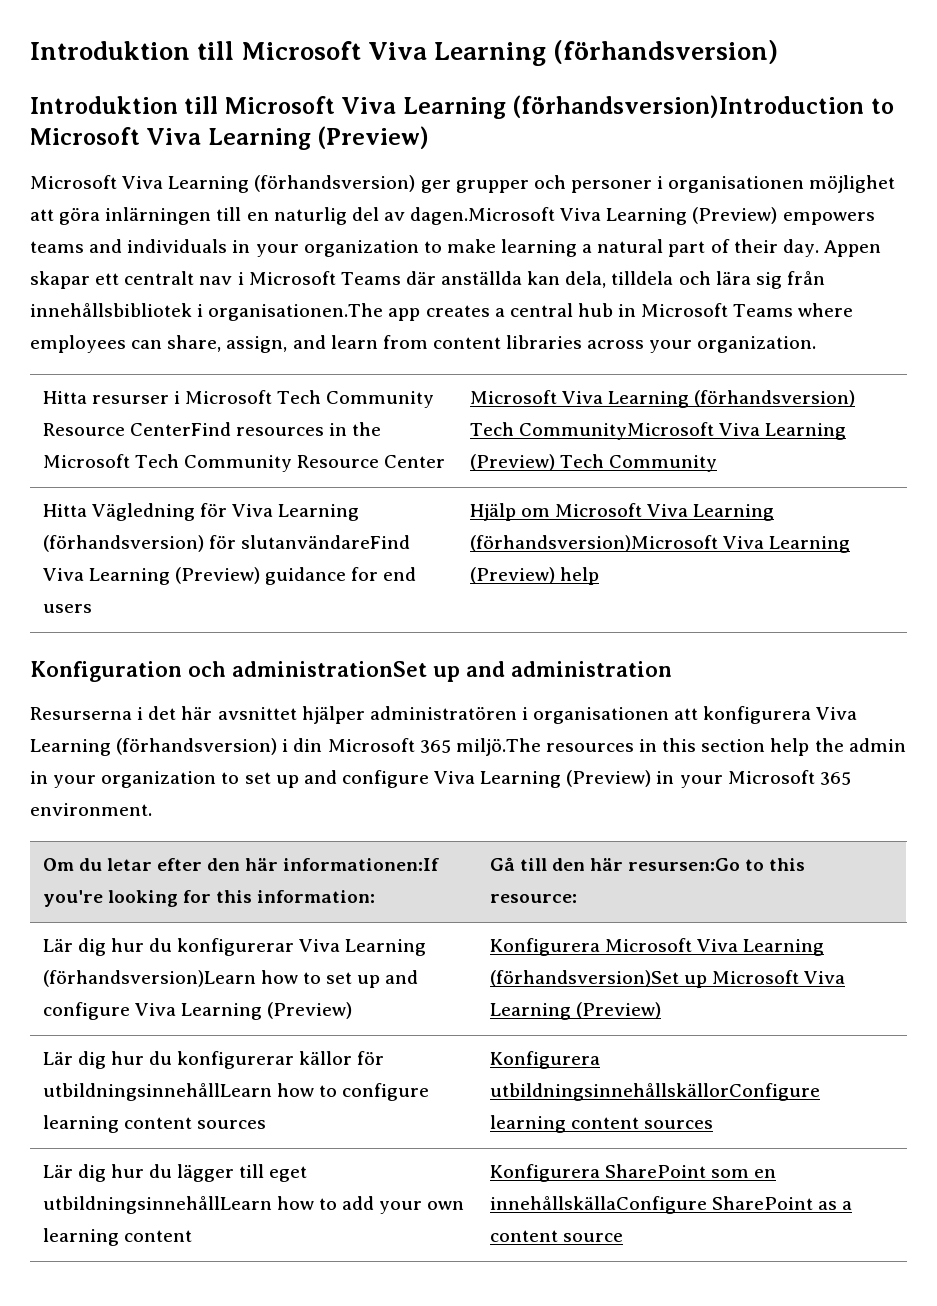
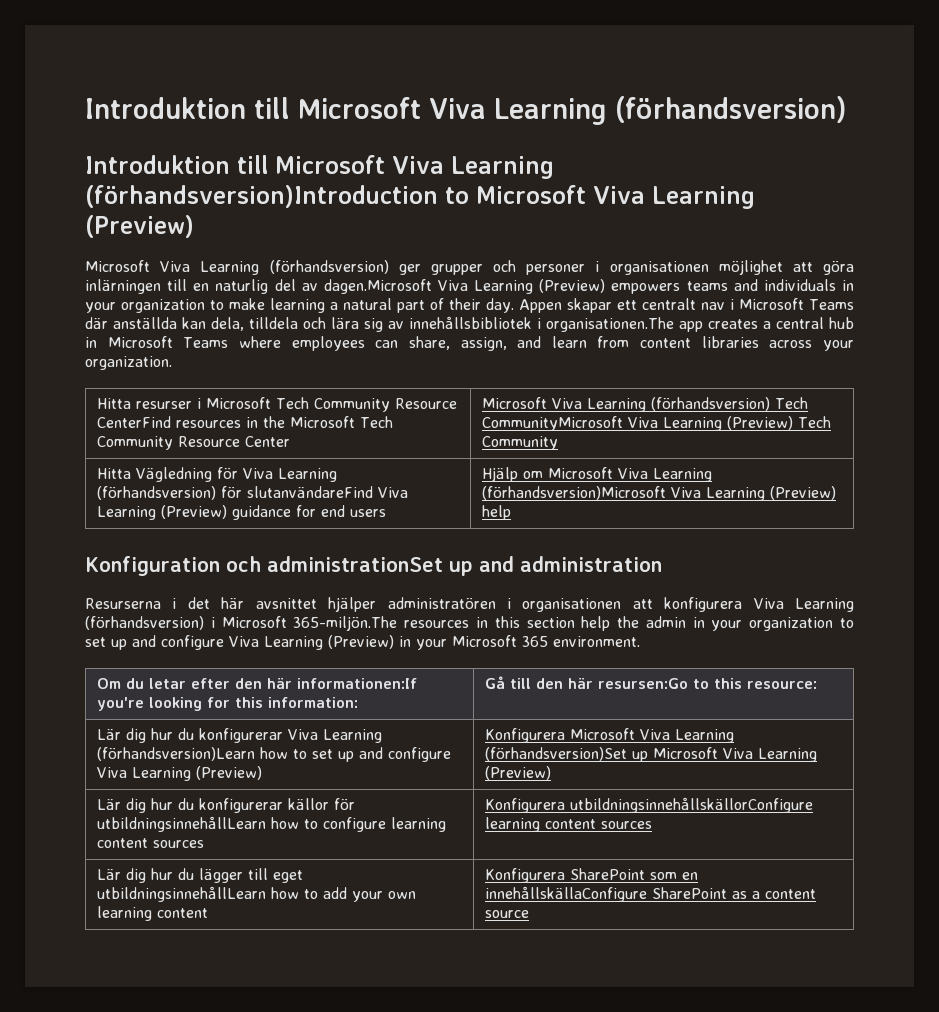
- Appen skapar ett centralt nav i Microsoft Teams där anställda kan dela, tilldela och lära sig från innehållsbibliotek i organisationen.The app creates a central hub in Microsoft Teams where employees can share, assign, and learn from content libraries across your organization.
+ Appen skapar ett centralt nav i Microsoft Teams där anställda kan dela, tilldela och lära sig av innehållsbibliotek i organisationen.The app creates a central hub in Microsoft Teams where employees can share, assign, and learn from content libraries across your organization.
- Resurserna i det här avsnittet hjälper administratören i organisationen att konfigurera Viva Learning (förhandsversion) i din Microsoft 365 miljö.The resources in this section help the admin in your organization to set up and configure Viva Learning (Preview) in your Microsoft 365 environment.
+ Resurserna i det här avsnittet hjälper administratören i organisationen att konfigurera Viva Learning (förhandsversion) i Microsoft 365-miljön.The resources in this section help the admin in your organization to set up and configure Viva Learning (Preview) in your Microsoft 365 environment.

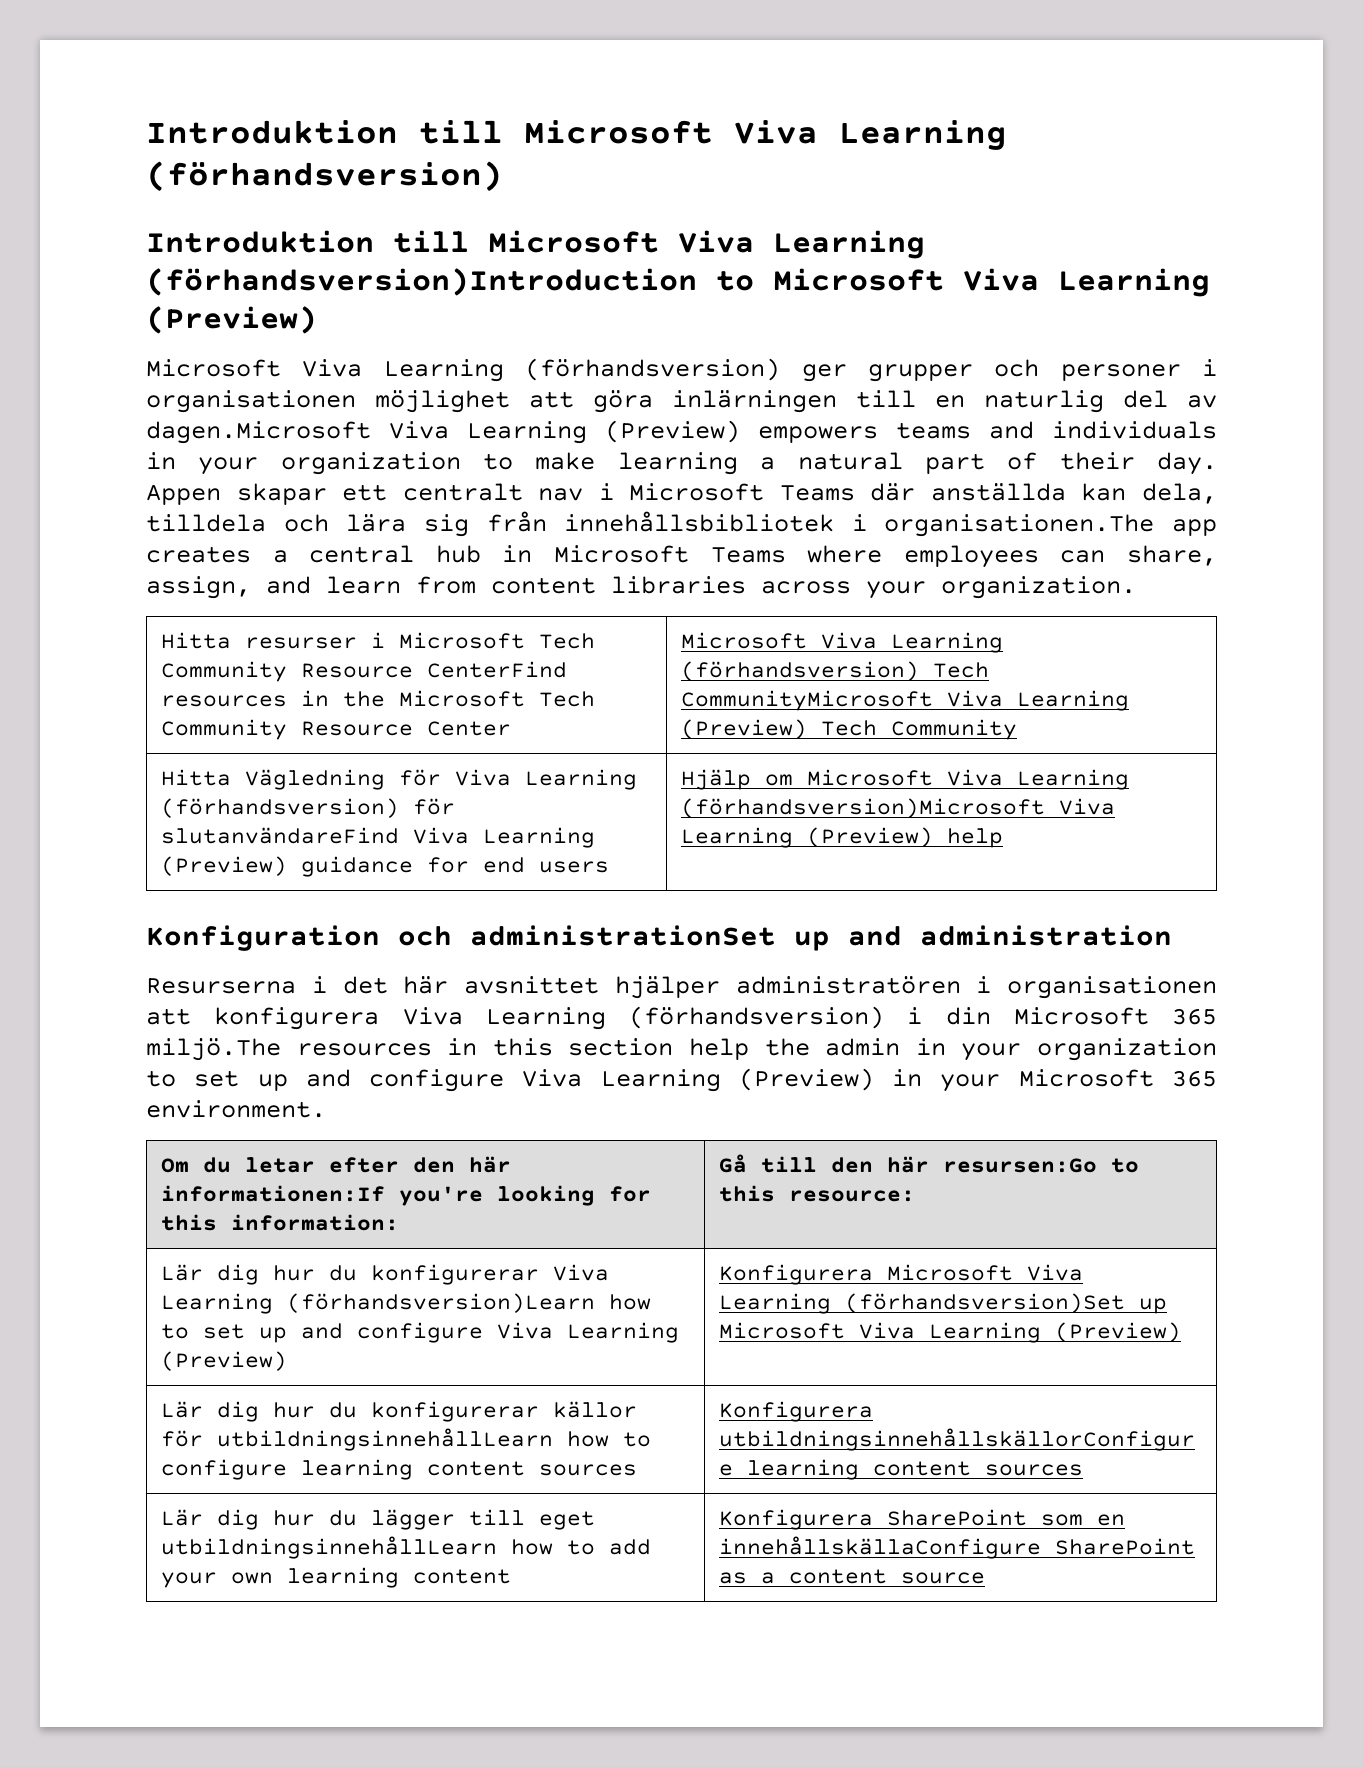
- Appen skapar ett centralt nav i Microsoft Teams där anställda kan dela, tilldela och lära sig av innehållsbibliotek i organisationen.The app creates a central hub in Microsoft Teams where employees can share, assign, and learn from content libraries across your organization.
+ Appen skapar ett centralt nav i Microsoft Teams där anställda kan dela, tilldela och lära sig från innehållsbibliotek i organisationen.The app creates a central hub in Microsoft Teams where employees can share, assign, and learn from content libraries across your organization.
- Resurserna i det här avsnittet hjälper administratören i organisationen att konfigurera Viva Learning (förhandsversion) i Microsoft 365-miljön.The resources in this section help the admin in your organization to set up and configure Viva Learning (Preview) in your Microsoft 365 environment.
+ Resurserna i det här avsnittet hjälper administratören i organisationen att konfigurera Viva Learning (förhandsversion) i din Microsoft 365 miljö.The resources in this section help the admin in your organization to set up and configure Viva Learning (Preview) in your Microsoft 365 environment.

